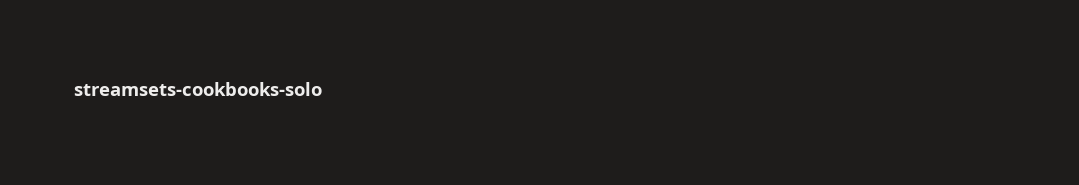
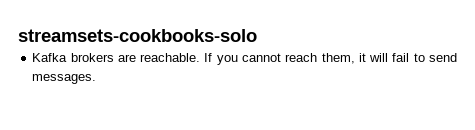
+ Kafka brokers are reachable. If you cannot reach them, it will fail to send messages.

